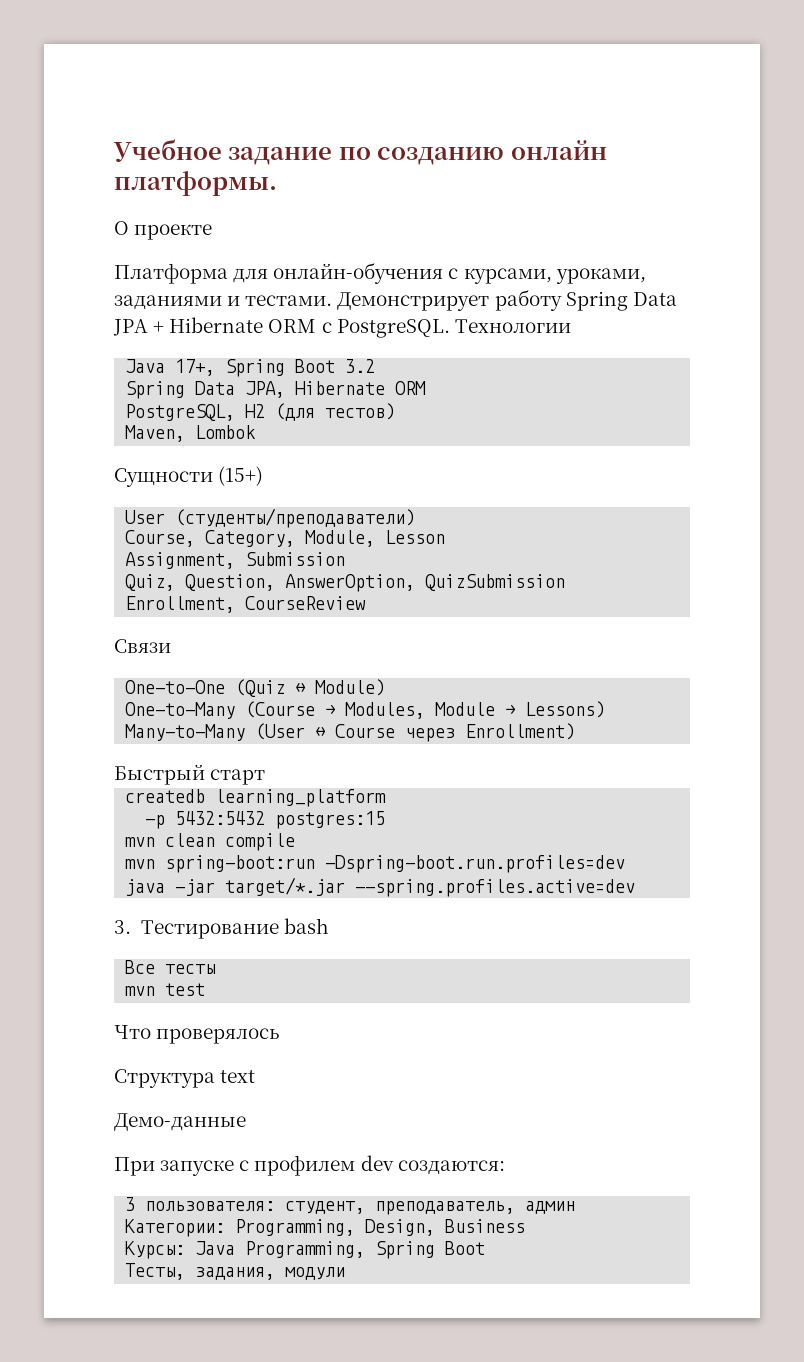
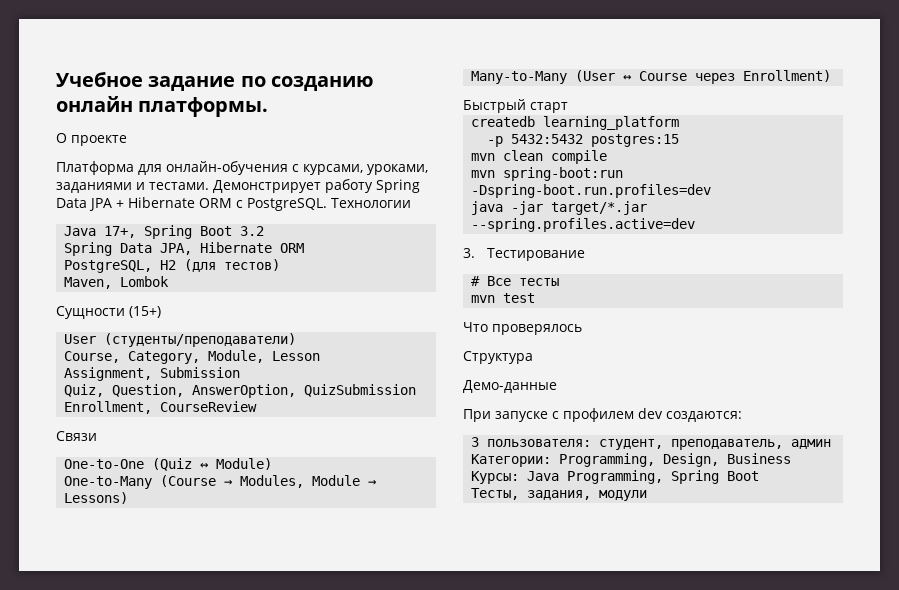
- 3. Тестирование bash
- Все тесты
+ 3. Тестирование
+ # Все тесты
- Структура text
+ Структура

